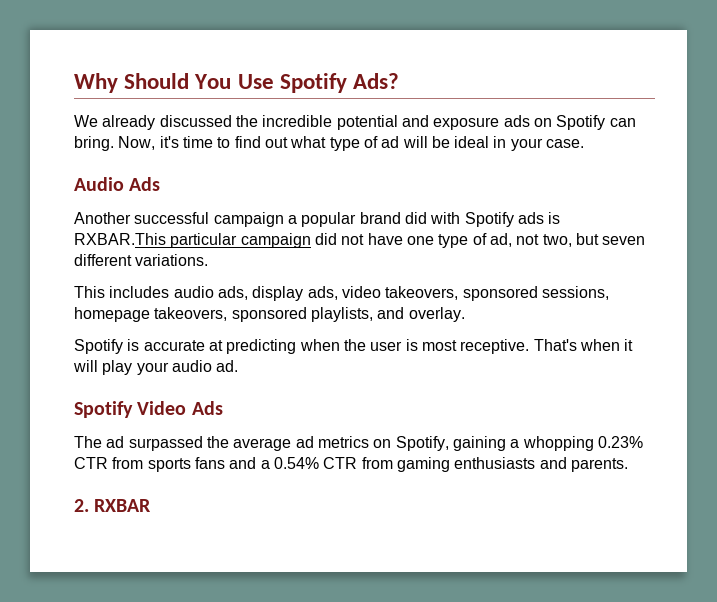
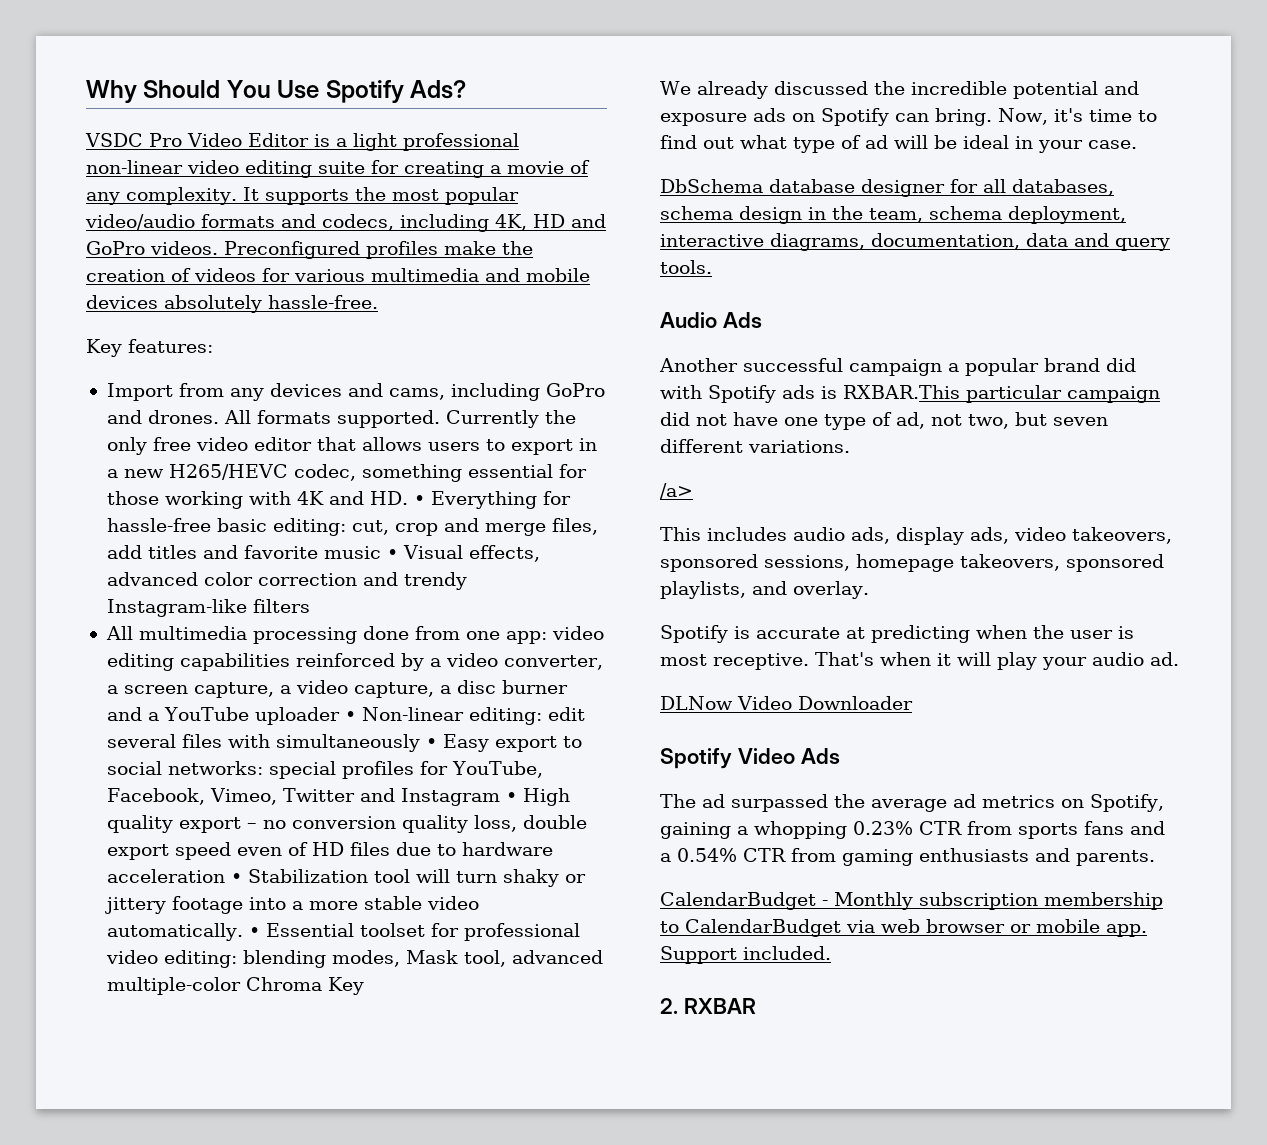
+ VSDC Pro Video Editor is a light professional non-linear video editing suite for creating a movie of any complexity. It supports the most popular video/audio formats and codecs, including 4K, HD and GoPro videos. Preconfigured profiles make the creation of videos for various multimedia and mobile devices absolutely hassle-free.
+ Key features:
+ Import from any devices and cams, including GoPro and drones. All formats supported. Сurrently the only free video editor that allows users to export in a new H265/HEVC codec, something essential for those working with 4K and HD. • Everything for hassle-free basic editing: cut, crop and merge files, add titles and favorite music • Visual effects, advanced color correction and trendy Instagram-like filters
+ All multimedia processing done from one app: video editing capabilities reinforced by a video converter, a screen capture, a video capture, a disc burner and a YouTube uploader • Non-linear editing: edit several files with simultaneously • Easy export to social networks: special profiles for YouTube, Facebook, Vimeo, Twitter and Instagram • High quality export – no conversion quality loss, double export speed even of HD files due to hardware acceleration • Stabilization tool will turn shaky or jittery footage into a more stable video automatically. • Essential toolset for professional video editing: blending modes, Mask tool, advanced multiple-color Chroma Key
+ DbSchema database designer for all databases, schema design in the team, schema deployment, interactive diagrams, documentation, data and query tools.
+ /a>
+ DLNow Video Downloader
+ CalendarBudget - Monthly subscription membership to CalendarBudget via web browser or mobile app. Support included.

